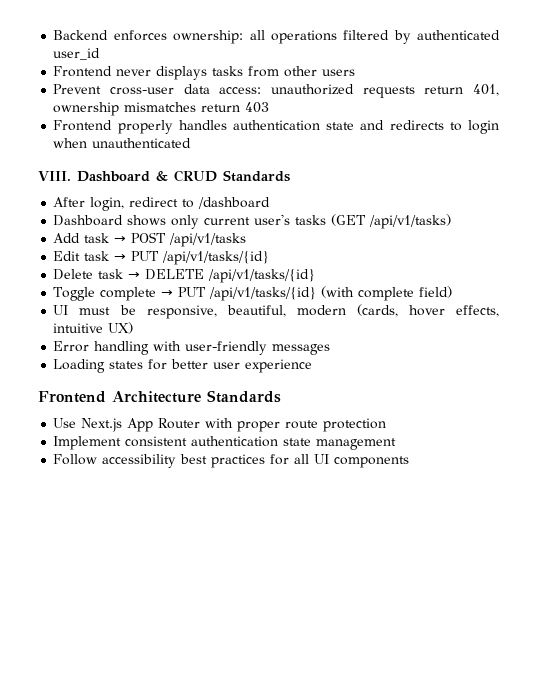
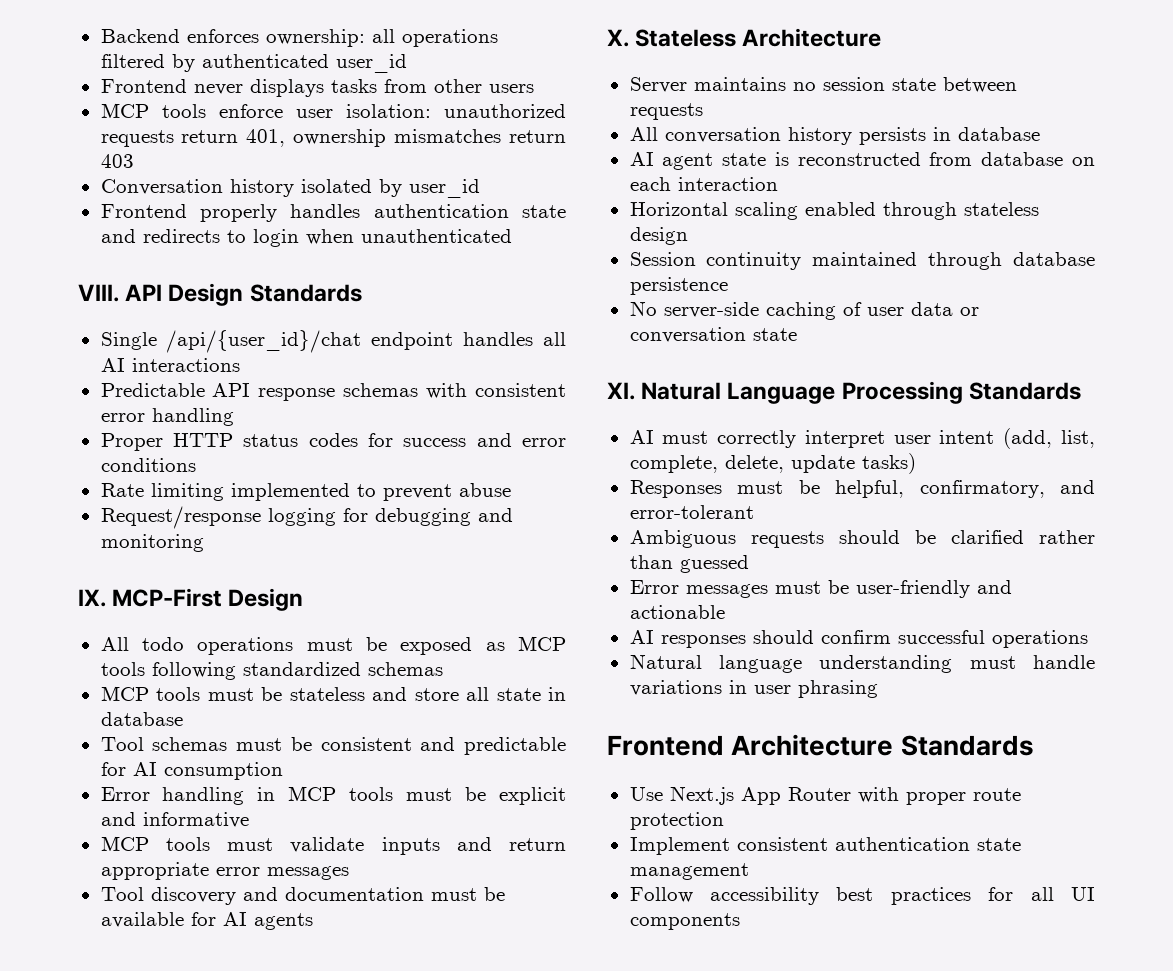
- Prevent cross-user data access: unauthorized requests return 401, ownership mismatches return 403
+ MCP tools enforce user isolation: unauthorized requests return 401, ownership mismatches return 403
+ Conversation history isolated by user_id
- Dashboard & CRUD Standards
- After login, redirect to /dashboard
- Dashboard shows only current user's tasks (GET /api/v1/tasks)
- Add task → POST /api/v1/tasks
- Edit task → PUT /api/v1/tasks/{id}
- Delete task → DELETE /api/v1/tasks/{id}
- Toggle complete → PUT /api/v1/tasks/{id} (with complete field)
- UI must be responsive, beautiful, modern (cards, hover effects, intuitive UX)
- Error handling with user-friendly messages
- Loading states for better user experience
+ API Design Standards
+ Single /api/{user_id}/chat endpoint handles all AI interactions
+ Predictable API response schemas with consistent error handling
+ Proper HTTP status codes for success and error conditions
+ Rate limiting implemented to prevent abuse
+ Request/response logging for debugging and monitoring
+ IX. MCP-First Design
+ All todo operations must be exposed as MCP tools following standardized schemas
+ MCP tools must be stateless and store all state in database
+ Tool schemas must be consistent and predictable for AI consumption
+ Error handling in MCP tools must be explicit and informative
+ MCP tools must validate inputs and return appropriate error messages
+ Tool discovery and documentation must be available for AI agents
+ X. Stateless Architecture
+ Server maintains no session state between requests
+ All conversation history persists in database
+ AI agent state is reconstructed from database on each interaction
+ Horizontal scaling enabled through stateless design
+ Session continuity maintained through database persistence
+ No server-side caching of user data or conversation state
+ XI. Natural Language Processing Standards
+ AI must correctly interpret user intent (add, list, complete, delete, update tasks)
+ Responses must be helpful, confirmatory, and error-tolerant
+ Ambiguous requests should be clarified rather than guessed
+ Error messages must be user-friendly and actionable
+ AI responses should confirm successful operations
+ Natural language understanding must handle variations in user phrasing

